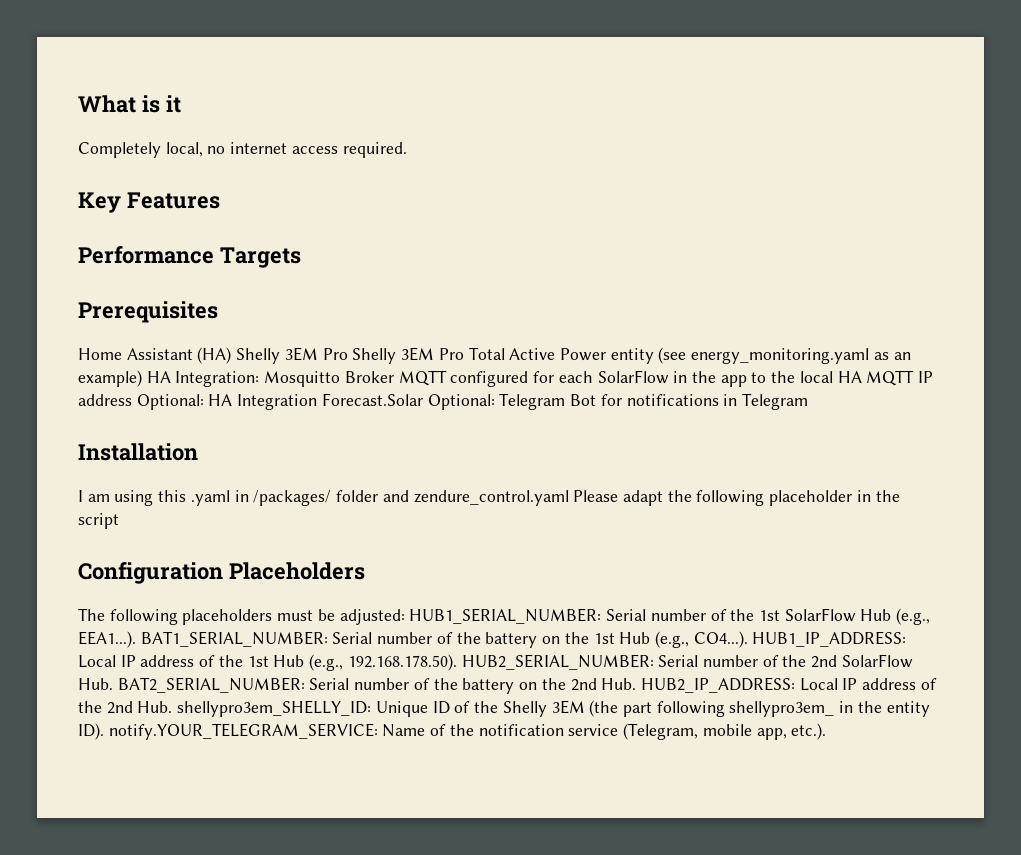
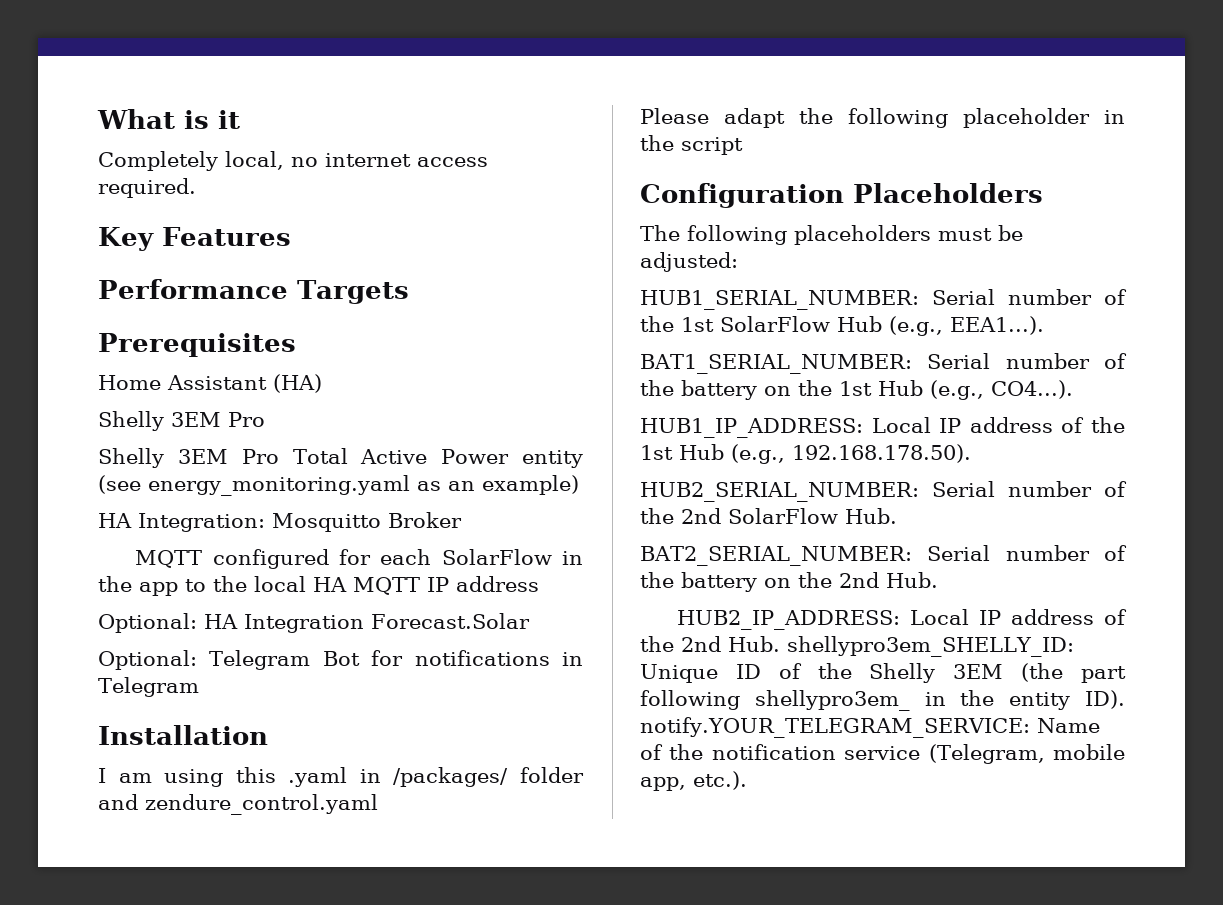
- Home Assistant (HA) Shelly 3EM Pro Shelly 3EM Pro Total Active Power entity (see energy_monitoring.yaml as an example) HA Integration: Mosquitto Broker MQTT configured for each SolarFlow in the app to the local HA MQTT IP address Optional: HA Integration Forecast.Solar Optional: Telegram Bot for notifications in Telegram
+ Home Assistant (HA)
+ Shelly 3EM Pro
+ Shelly 3EM Pro Total Active Power entity (see energy_monitoring.yaml as an example)
+ HA Integration: Mosquitto Broker
+ MQTT configured for each SolarFlow in the app to the local HA MQTT IP address
+ Optional: HA Integration Forecast.Solar
+ Optional: Telegram Bot for notifications in Telegram
- I am using this .yaml in /packages/ folder and zendure_control.yaml Please adapt the following placeholder in the script
+ I am using this .yaml in /packages/ folder and zendure_control.yaml
+ Please adapt the following placeholder in the script
- The following placeholders must be adjusted: HUB1_SERIAL_NUMBER:
+ The following placeholders must be adjusted:
+ HUB1_SERIAL_NUMBER:
- Serial number of the 1st SolarFlow Hub (e.g., EEA1...). BAT1_SERIAL_NUMBER:
+ Serial number of the 1st SolarFlow Hub (e.g., EEA1...).
+ BAT1_SERIAL_NUMBER:
- Serial number of the battery on the 1st Hub (e.g., CO4...). HUB1_IP_ADDRESS:
+ Serial number of the battery on the 1st Hub (e.g., CO4...).
+ HUB1_IP_ADDRESS:
- Local IP address of the 1st Hub (e.g., 192.168.178.50). HUB2_SERIAL_NUMBER:
+ Local IP address of the 1st Hub (e.g., 192.168.178.50).
+ HUB2_SERIAL_NUMBER:
- Serial number of the 2nd SolarFlow Hub. BAT2_SERIAL_NUMBER:
+ Serial number of the 2nd SolarFlow Hub.
+ BAT2_SERIAL_NUMBER:
- Serial number of the battery on the 2nd Hub. HUB2_IP_ADDRESS:
+ Serial number of the battery on the 2nd Hub.
+ HUB2_IP_ADDRESS:

